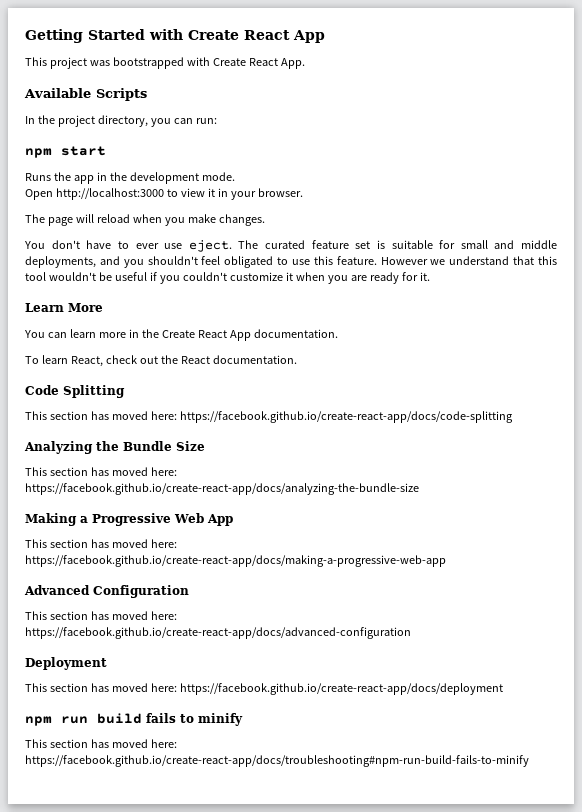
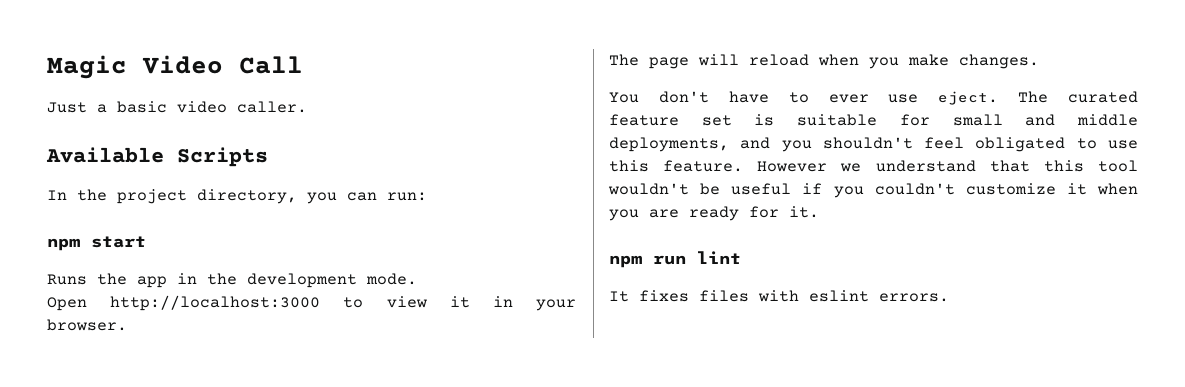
- Getting Started with Create React App
- This project was bootstrapped with Create React App.
+ Magic Video Call
+ Just a basic video caller.
- Learn More
- You can learn more in the Create React App documentation.
- To learn React, check out the React documentation.
- Code Splitting
- This section has moved here: https://facebook.github.io/create-react-app/docs/code-splitting
- Analyzing the Bundle Size
- This section has moved here: https://facebook.github.io/create-react-app/docs/analyzing-the-bundle-size
- Making a Progressive Web App
- This section has moved here: https://facebook.github.io/create-react-app/docs/making-a-progressive-web-app
- Advanced Configuration
- This section has moved here: https://facebook.github.io/create-react-app/docs/advanced-configuration
- Deployment
- This section has moved here: https://facebook.github.io/create-react-app/docs/deployment
- npm run build fails to minify
- This section has moved here: https://facebook.github.io/create-react-app/docs/troubleshooting#npm-run-build-fails-to-minify
+ npm run lint
+ It fixes files with eslint errors.

